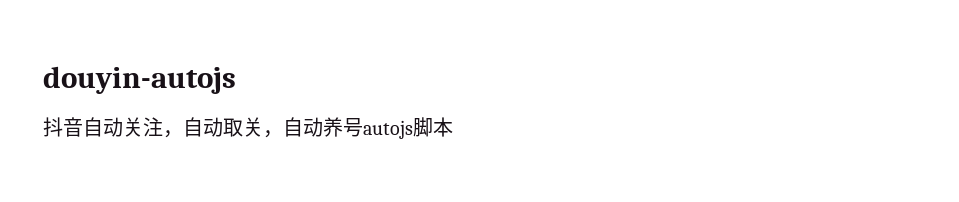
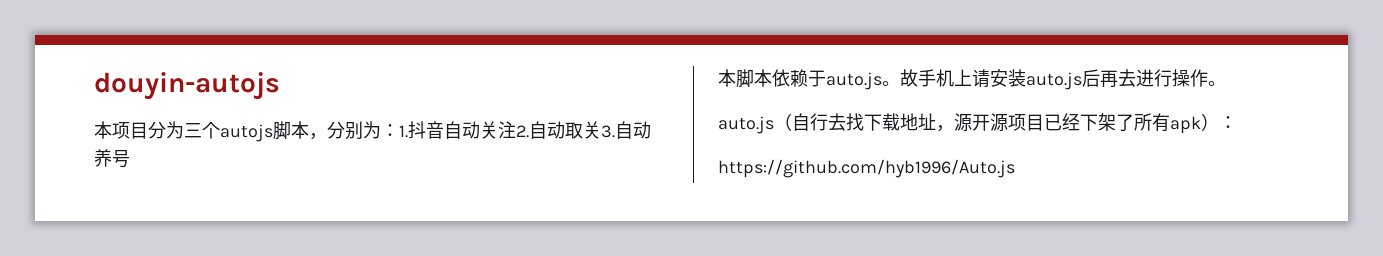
- 抖音自动关注，自动取关，自动养号autojs脚本
+ 本项目分为三个autojs脚本，分别为：1.抖音自动关注2.自动取关3.自动养号
+ 本脚本依赖于auto.js。故手机上请安装auto.js后再去进行操作。
+ auto.js（自行去找下载地址，源开源项目已经下架了所有apk）：
+ https://github.com/hyb1996/Auto.js

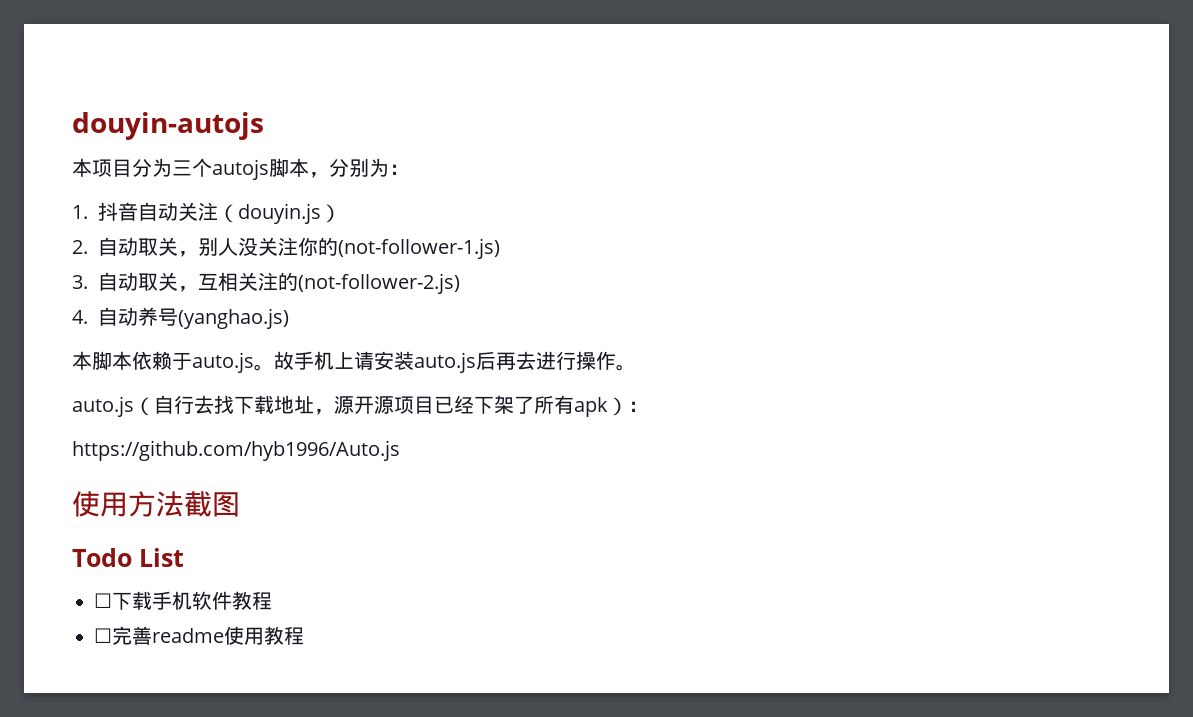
- 本项目分为三个autojs脚本，分别为：1.抖音自动关注2.自动取关3.自动养号
+ 本项目分为三个autojs脚本，分别为：
+ 1.抖音自动关注（douyin.js）
+ 2.自动取关，别人没关注你的(not-follower-1.js)
+ 3.自动取关，互相关注的(not-follower-2.js)
+ 4.自动养号(yanghao.js)
+ 使用方法截图
+ Todo List
+ ☐下载手机软件教程
+ ☐完善readme使用教程

